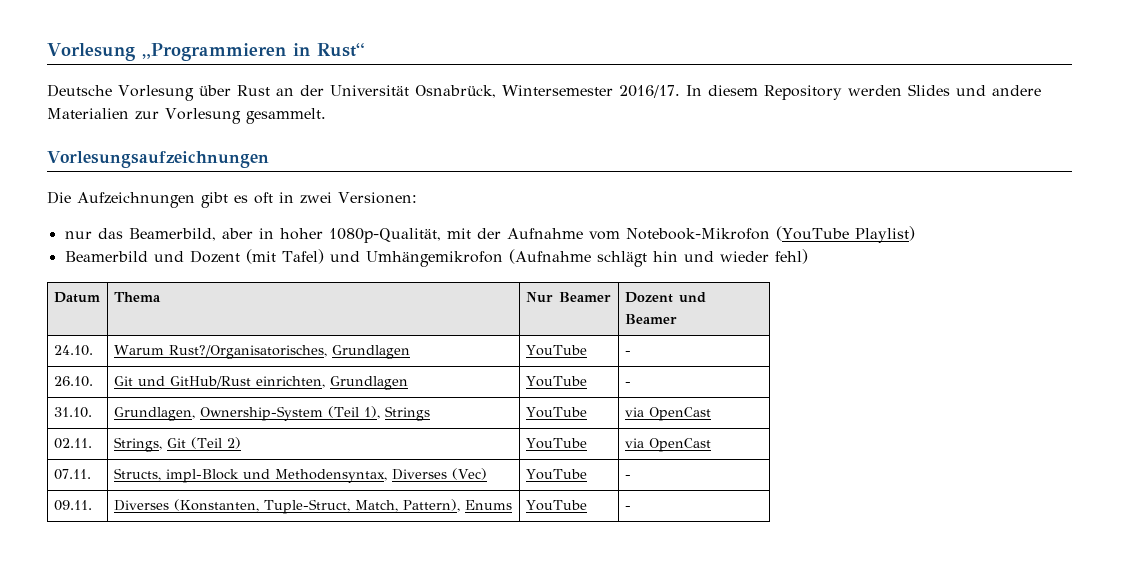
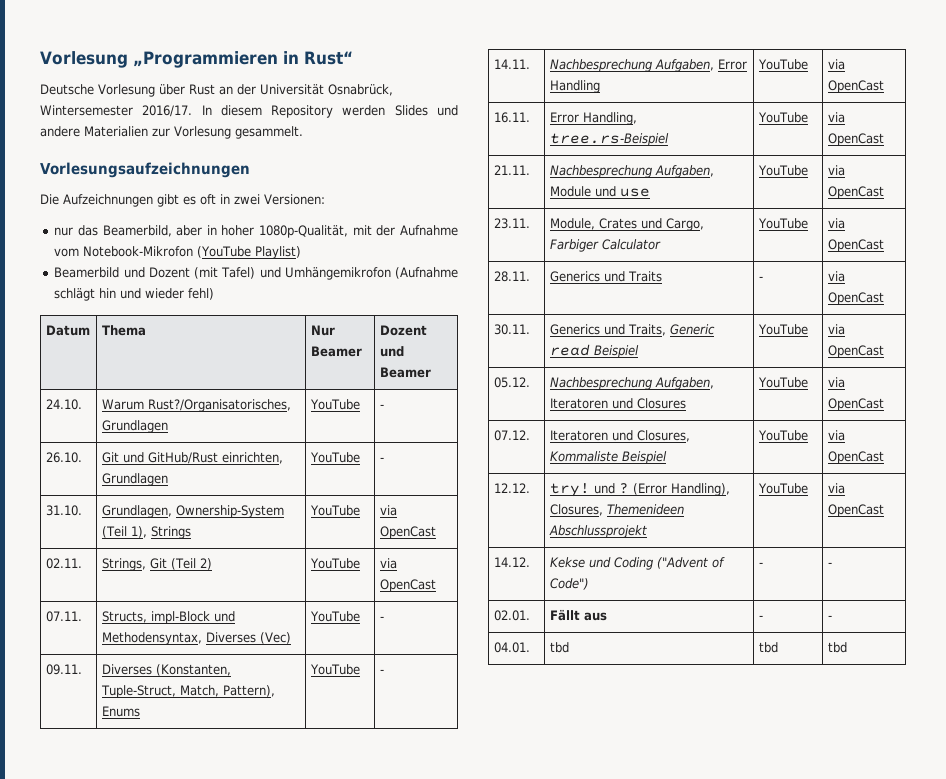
+ 14.11. | Nachbesprechung Aufgaben, Error Handling | YouTube | via OpenCast
+ 16.11. | Error Handling, tree.rs-Beispiel | YouTube | via OpenCast
+ 21.11. | Nachbesprechung Aufgaben, Module und use | YouTube | via OpenCast
+ 23.11. | Module, Crates und Cargo, Farbiger Calculator | YouTube | via OpenCast
+ 28.11. | Generics und Traits | - | via OpenCast
+ 30.11. | Generics und Traits, Generic read Beispiel | YouTube | via OpenCast
+ 05.12. | Nachbesprechung Aufgaben, Iteratoren und Closures | YouTube | via OpenCast
+ 07.12. | Iteratoren und Closures, Kommaliste Beispiel | YouTube | via OpenCast
+ 12.12. | try! und ? (Error Handling), Closures, Themenideen Abschlussprojekt | YouTube | via OpenCast
+ 14.12. | Kekse und Coding ("Advent of Code") | - | -
+ 02.01. | Fällt aus | - | -
+ 04.01. | tbd | tbd | tbd

